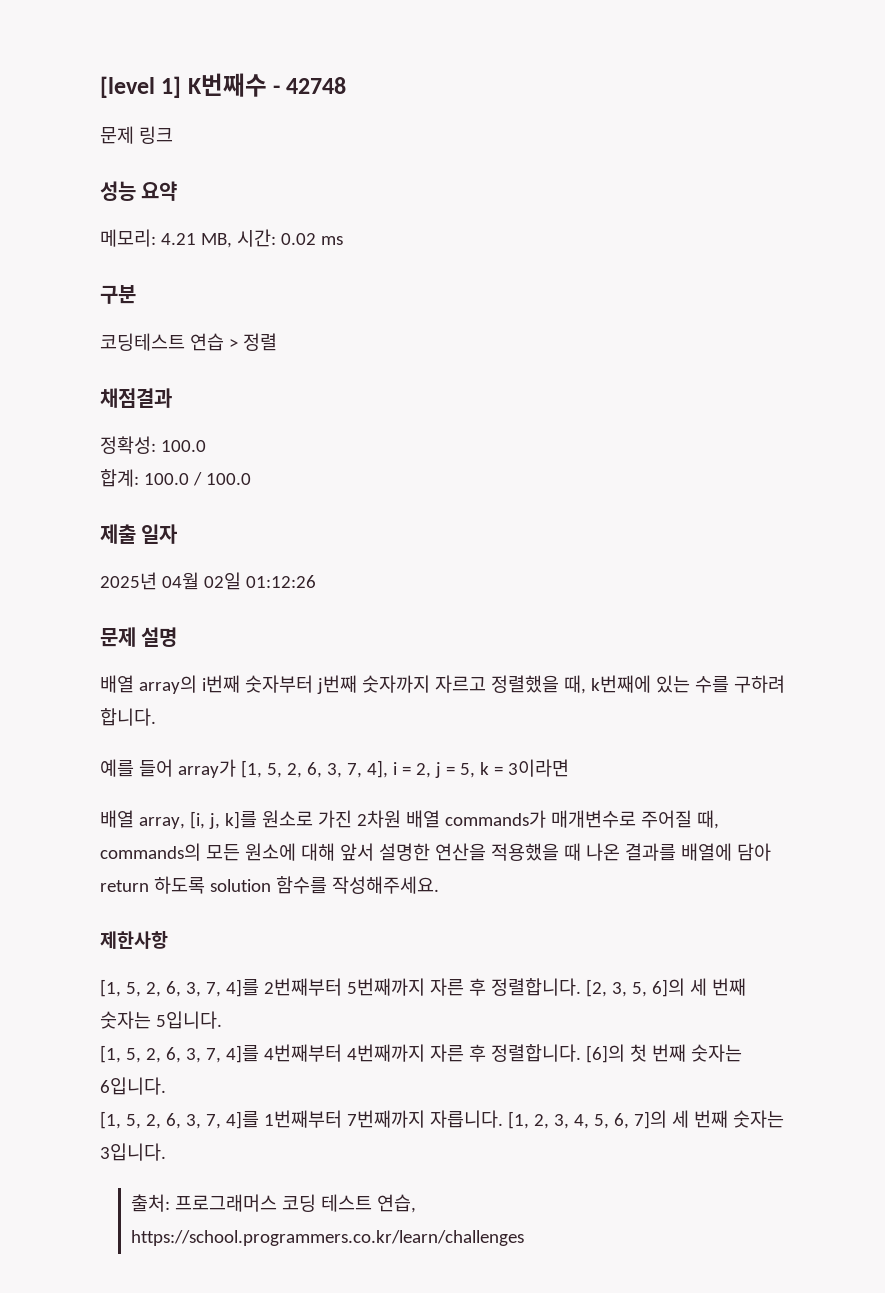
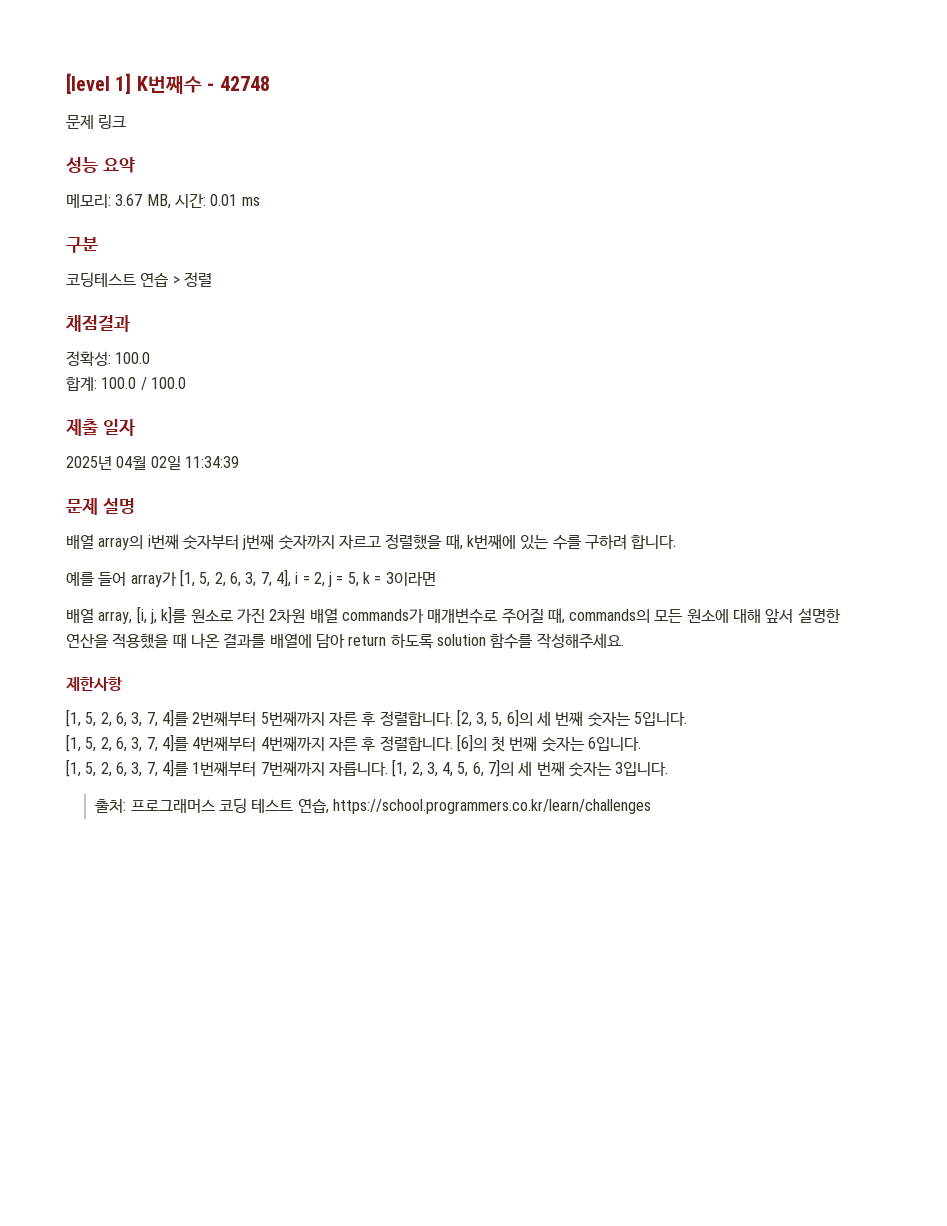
- 메모리: 4.21 MB, 시간: 0.02 ms
+ 메모리: 3.67 MB, 시간: 0.01 ms
- 2025년 04월 02일 01:12:26
+ 2025년 04월 02일 11:34:39

